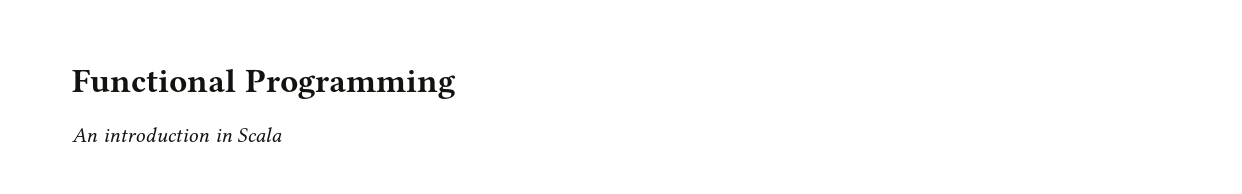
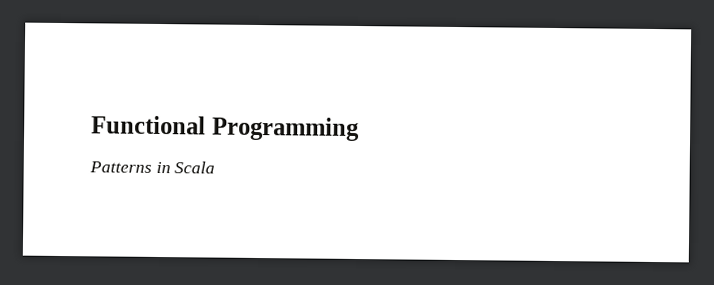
- An introduction in Scala
+ Patterns in Scala

